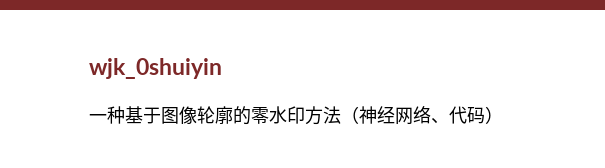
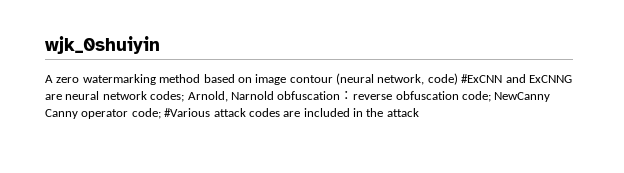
- 一种基于图像轮廓的零水印方法（神经网络、代码）
+ A zero watermarking method based on image contour (neural network, code) #ExCNN and ExCNNG are neural network codes; Arnold, Narnold obfuscation：reverse obfuscation code; NewCanny Canny operator code; #Various attack codes are included in the attack

